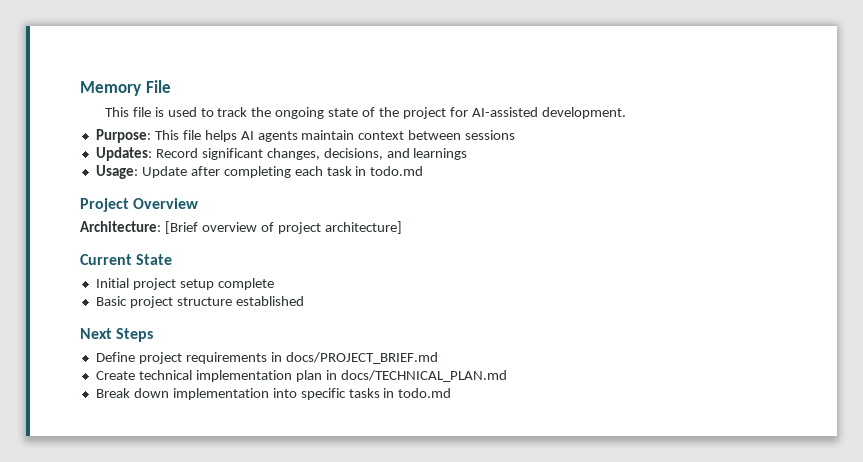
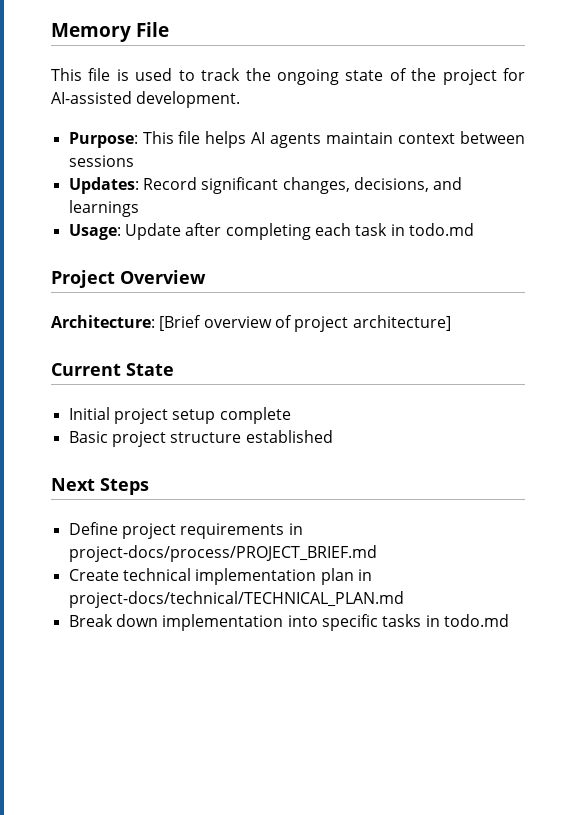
- Define project requirements in docs/PROJECT_BRIEF.md
+ Define project requirements in project-docs/process/PROJECT_BRIEF.md
- Create technical implementation plan in docs/TECHNICAL_PLAN.md
+ Create technical implementation plan in project-docs/technical/TECHNICAL_PLAN.md

